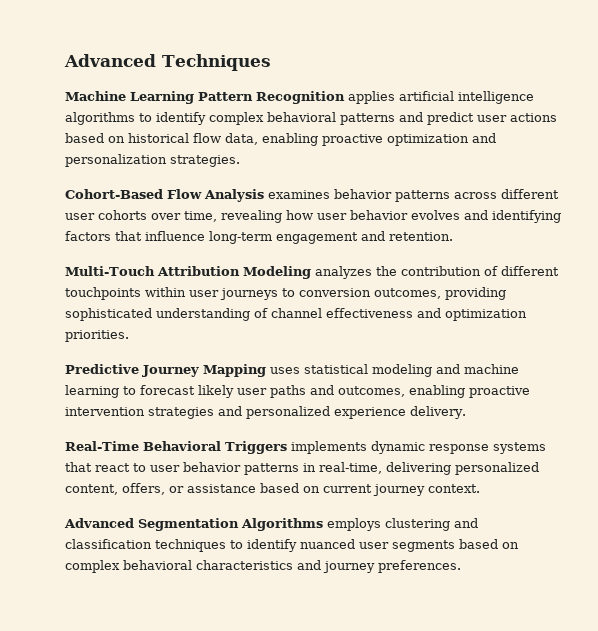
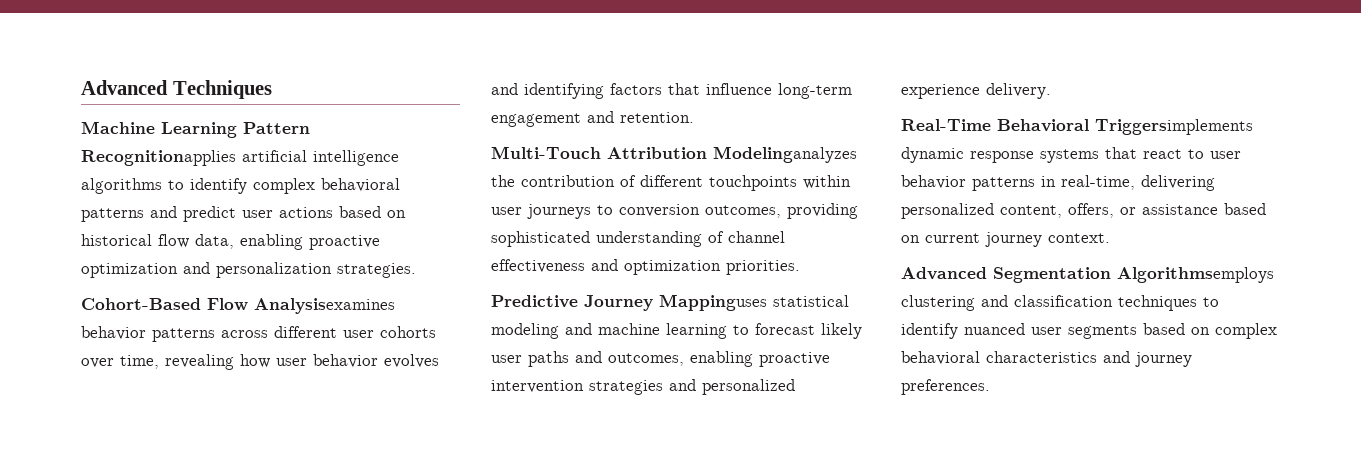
- Machine Learning Pattern Recognition applies artificial intelligence algorithms to identify complex behavioral patterns and predict user actions based on historical flow data, enabling proactive optimization and personalization strategies.
+ Machine Learning Pattern Recognitionapplies artificial intelligence algorithms to identify complex behavioral patterns and predict user actions based on historical flow data, enabling proactive optimization and personalization strategies.
- Cohort-Based Flow Analysis examines behavior patterns across different user cohorts over time, revealing how user behavior evolves and identifying factors that influence long-term engagement and retention.
+ Cohort-Based Flow Analysisexamines behavior patterns across different user cohorts over time, revealing how user behavior evolves and identifying factors that influence long-term engagement and retention.
- Multi-Touch Attribution Modeling analyzes the contribution of different touchpoints within user journeys to conversion outcomes, providing sophisticated understanding of channel effectiveness and optimization priorities.
+ Multi-Touch Attribution Modelinganalyzes the contribution of different touchpoints within user journeys to conversion outcomes, providing sophisticated understanding of channel effectiveness and optimization priorities.
- Predictive Journey Mapping uses statistical modeling and machine learning to forecast likely user paths and outcomes, enabling proactive intervention strategies and personalized experience delivery.
+ Predictive Journey Mappinguses statistical modeling and machine learning to forecast likely user paths and outcomes, enabling proactive intervention strategies and personalized experience delivery.
- Real-Time Behavioral Triggers implements dynamic response systems that react to user behavior patterns in real-time, delivering personalized content, offers, or assistance based on current journey context.
+ Real-Time Behavioral Triggersimplements dynamic response systems that react to user behavior patterns in real-time, delivering personalized content, offers, or assistance based on current journey context.
- Advanced Segmentation Algorithms employs clustering and classification techniques to identify nuanced user segments based on complex behavioral characteristics and journey preferences.
+ Advanced Segmentation Algorithmsemploys clustering and classification techniques to identify nuanced user segments based on complex behavioral characteristics and journey preferences.

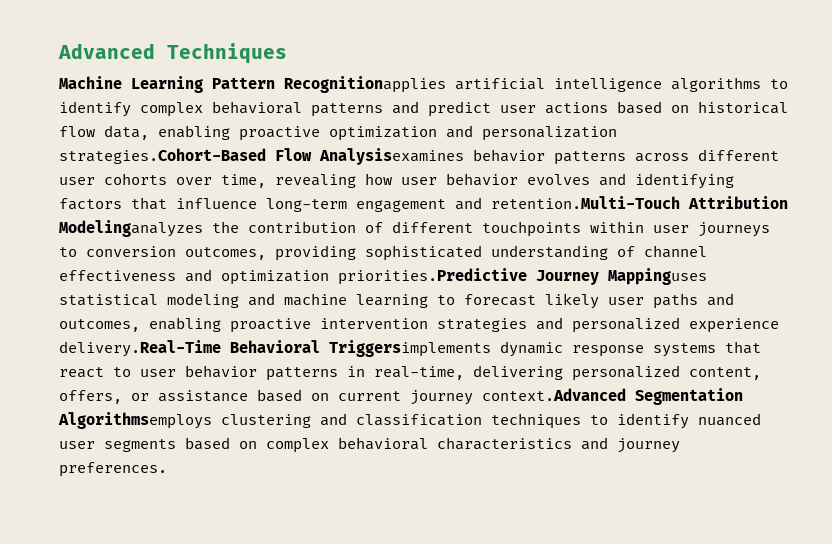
- Machine Learning Pattern Recognitionapplies artificial intelligence algorithms to identify complex behavioral patterns and predict user actions based on historical flow data, enabling proactive optimization and personalization strategies.
- Cohort-Based Flow Analysisexamines behavior patterns across different user cohorts over time, revealing how user behavior evolves and identifying factors that influence long-term engagement and retention.
- Multi-Touch Attribution Modelinganalyzes the contribution of different touchpoints within user journeys to conversion outcomes, providing sophisticated understanding of channel effectiveness and optimization priorities.
- Predictive Journey Mappinguses statistical modeling and machine learning to forecast likely user paths and outcomes, enabling proactive intervention strategies and personalized experience delivery.
- Real-Time Behavioral Triggersimplements dynamic response systems that react to user behavior patterns in real-time, delivering personalized content, offers, or assistance based on current journey context.
- Advanced Segmentation Algorithmsemploys clustering and classification techniques to identify nuanced user segments based on complex behavioral characteristics and journey preferences.
+ Machine Learning Pattern Recognitionapplies artificial intelligence algorithms to identify complex behavioral patterns and predict user actions based on historical flow data, enabling proactive optimization and personalization strategies.Cohort-Based Flow Analysisexamines behavior patterns across different user cohorts over time, revealing how user behavior evolves and identifying factors that influence long-term engagement and retention.Multi-Touch Attribution Modelinganalyzes the contribution of different touchpoints within user journeys to conversion outcomes, providing sophisticated understanding of channel effectiveness and optimization priorities.Predictive Journey Mappinguses statistical modeling and machine learning to forecast likely user paths and outcomes, enabling proactive intervention strategies and personalized experience delivery.Real-Time Behavioral Triggersimplements dynamic response systems that react to user behavior patterns in real-time, delivering personalized content, offers, or assistance based on current journey context.Advanced Segmentation Algorithmsemploys clustering and classification techniques to identify nuanced user segments based on complex behavioral characteristics and journey preferences.

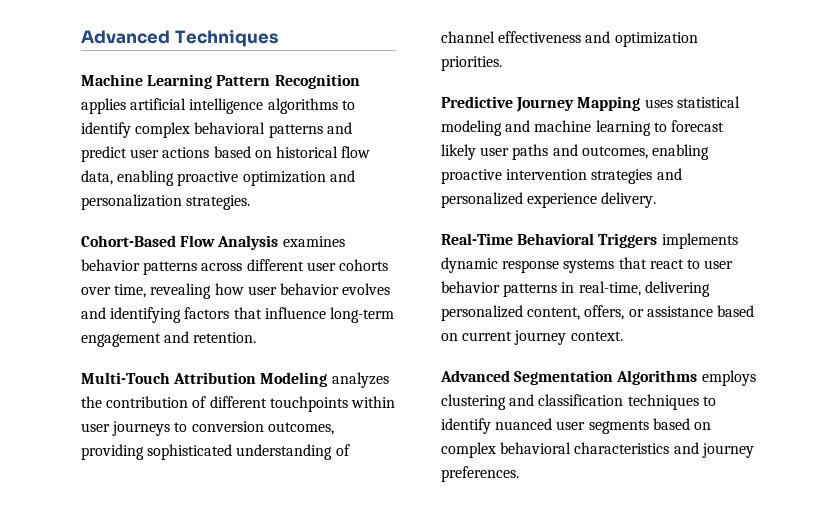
- Machine Learning Pattern Recognitionapplies artificial intelligence algorithms to identify complex behavioral patterns and predict user actions based on historical flow data, enabling proactive optimization and personalization strategies.Cohort-Based Flow Analysisexamines behavior patterns across different user cohorts over time, revealing how user behavior evolves and identifying factors that influence long-term engagement and retention.Multi-Touch Attribution Modelinganalyzes the contribution of different touchpoints within user journeys to conversion outcomes, providing sophisticated understanding of channel effectiveness and optimization priorities.Predictive Journey Mappinguses statistical modeling and machine learning to forecast likely user paths and outcomes, enabling proactive intervention strategies and personalized experience delivery.Real-Time Behavioral Triggersimplements dynamic response systems that react to user behavior patterns in real-time, delivering personalized content, offers, or assistance based on current journey context.Advanced Segmentation Algorithmsemploys clustering and classification techniques to identify nuanced user segments based on complex behavioral characteristics and journey preferences.
+ Machine Learning Pattern Recognition applies artificial intelligence algorithms to identify complex behavioral patterns and predict user actions based on historical flow data, enabling proactive optimization and personalization strategies.
+ Cohort-Based Flow Analysis examines behavior patterns across different user cohorts over time, revealing how user behavior evolves and identifying factors that influence long-term engagement and retention.
+ Multi-Touch Attribution Modeling analyzes the contribution of different touchpoints within user journeys to conversion outcomes, providing sophisticated understanding of channel effectiveness and optimization priorities.
+ Predictive Journey Mapping uses statistical modeling and machine learning to forecast likely user paths and outcomes, enabling proactive intervention strategies and personalized experience delivery.
+ Real-Time Behavioral Triggers implements dynamic response systems that react to user behavior patterns in real-time, delivering personalized content, offers, or assistance based on current journey context.
+ Advanced Segmentation Algorithms employs clustering and classification techniques to identify nuanced user segments based on complex behavioral characteristics and journey preferences.

